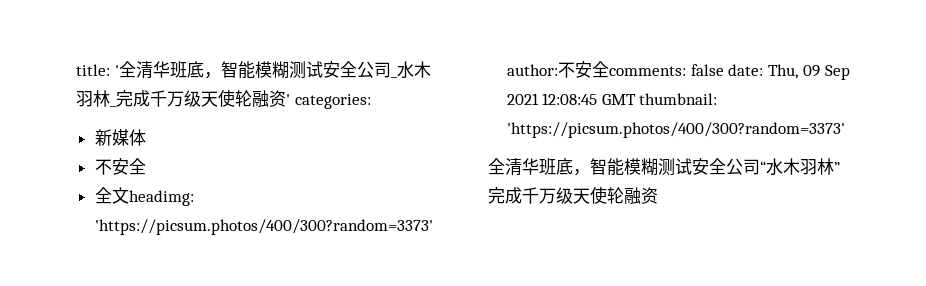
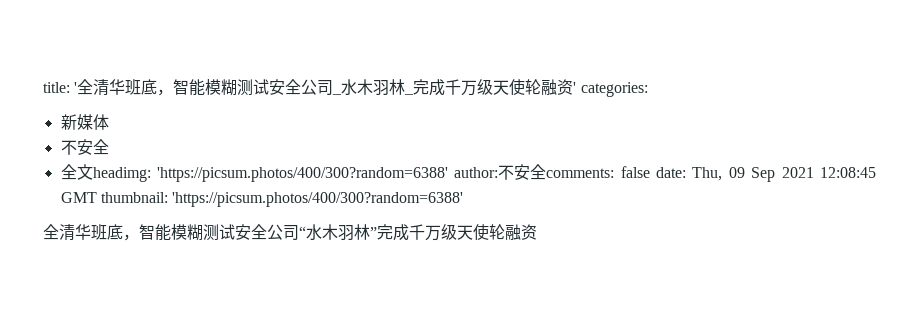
- 全文headimg: 'https://picsum.photos/400/300?random=3373' author:不安全comments: false date: Thu, 09 Sep 2021 12:08:45 GMT thumbnail: 'https://picsum.photos/400/300?random=3373'
+ 全文headimg: 'https://picsum.photos/400/300?random=6388' author:不安全comments: false date: Thu, 09 Sep 2021 12:08:45 GMT thumbnail: 'https://picsum.photos/400/300?random=6388'

